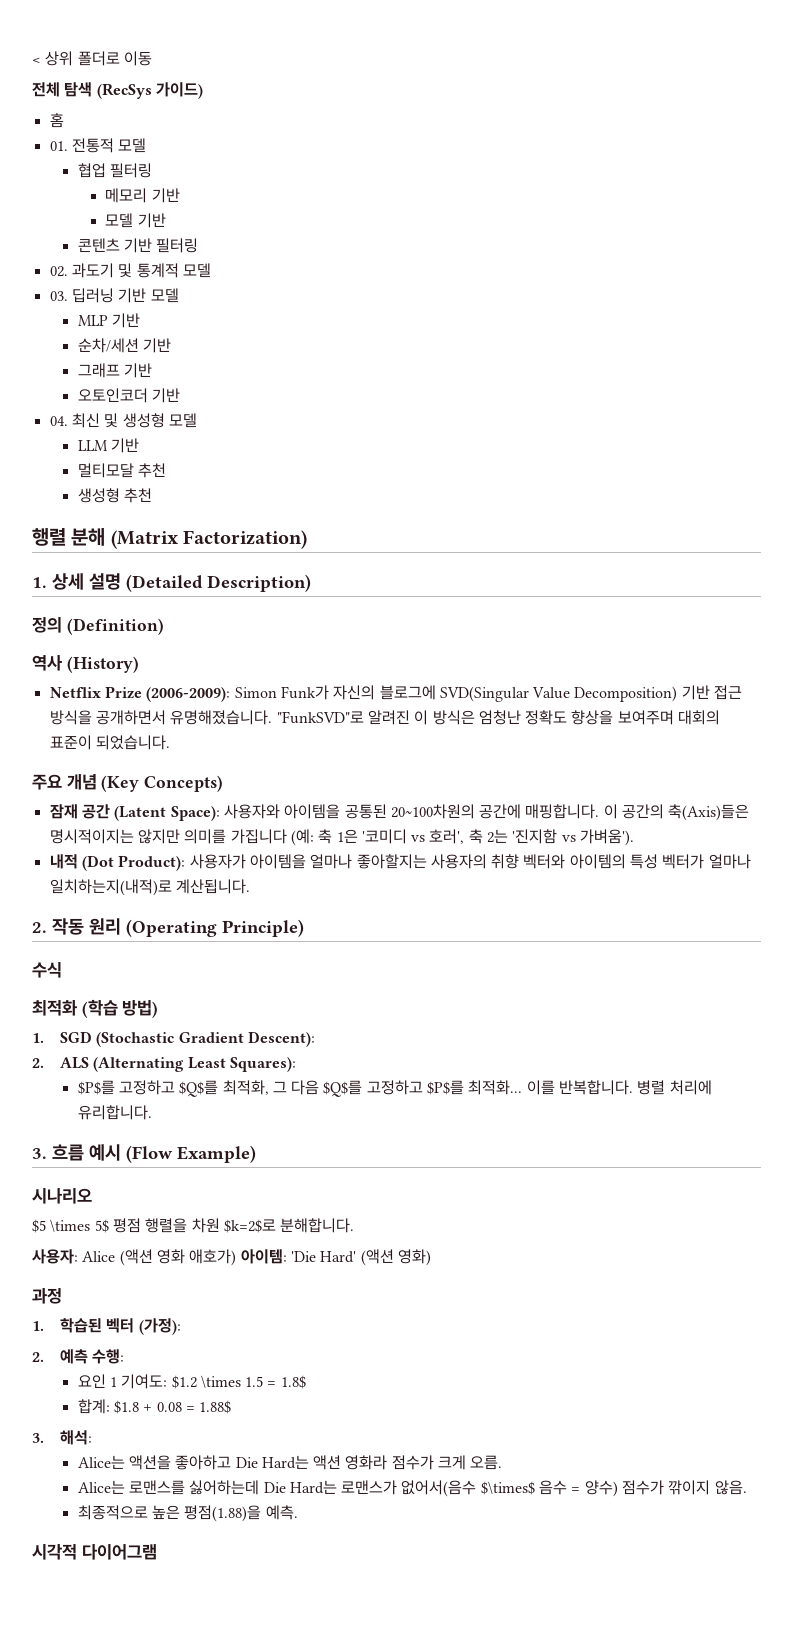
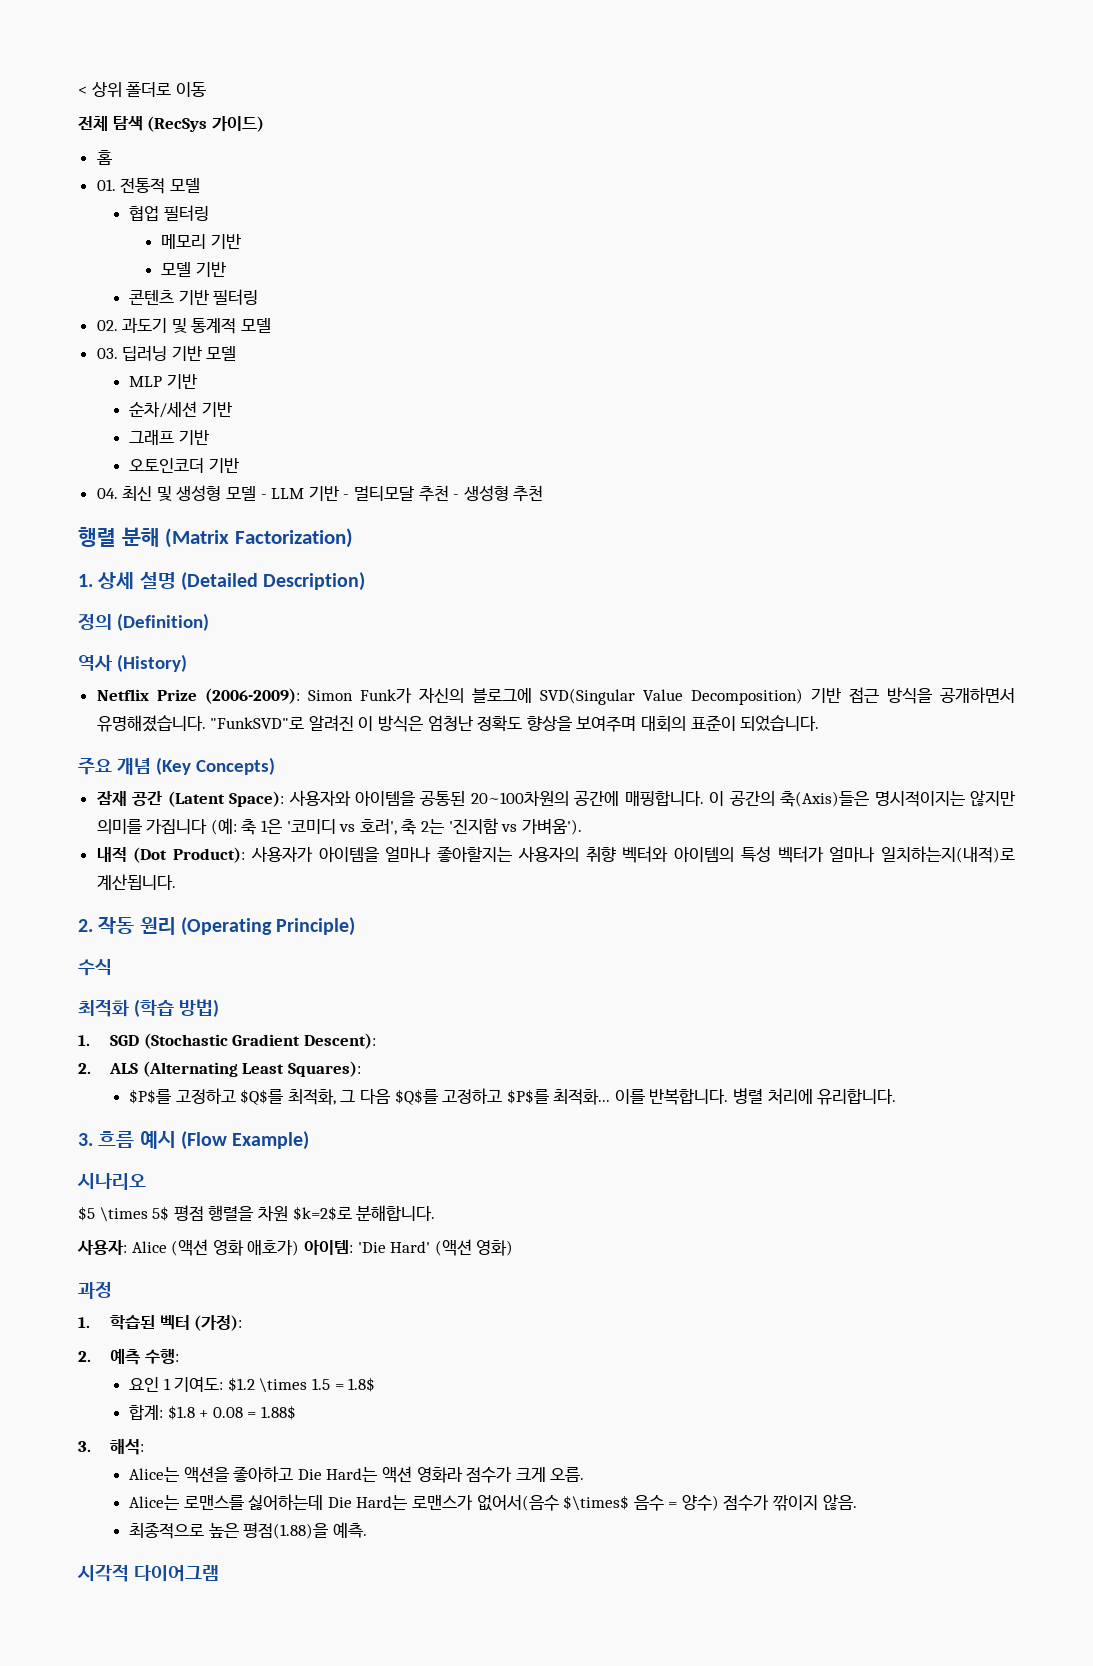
- 04. 최신 및 생성형 모델
- LLM 기반
- 멀티모달 추천
- 생성형 추천
+ 04. 최신 및 생성형 모델 - LLM 기반 - 멀티모달 추천 - 생성형 추천

